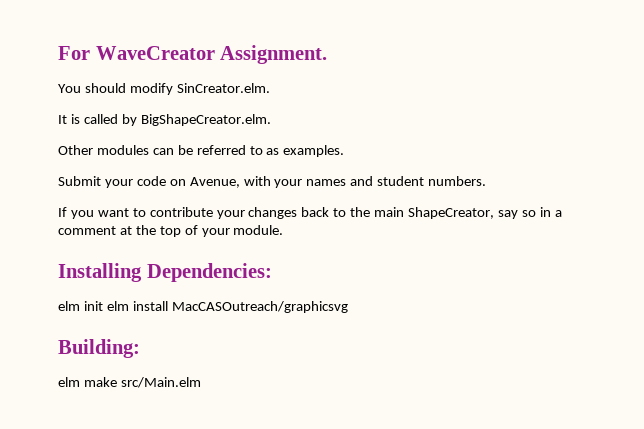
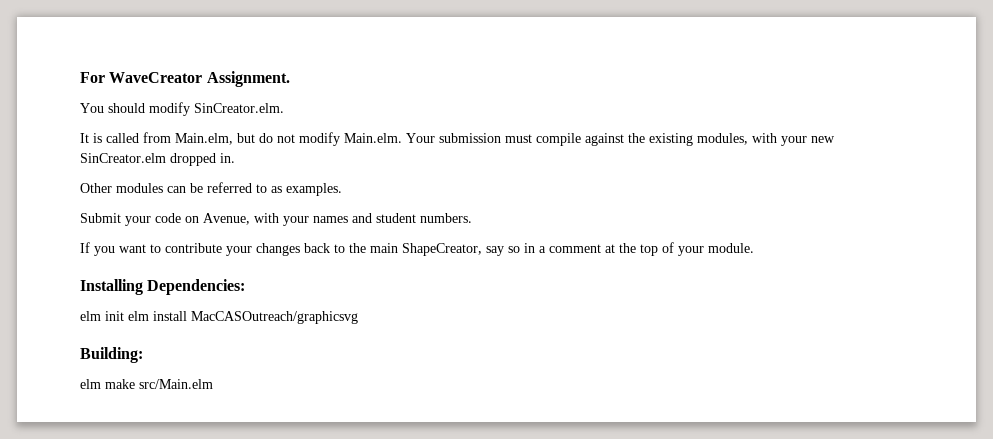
- It is called by BigShapeCreator.elm.
+ It is called from Main.elm, but do not modify Main.elm. Your submission must compile against the existing modules, with your new SinCreator.elm dropped in.

